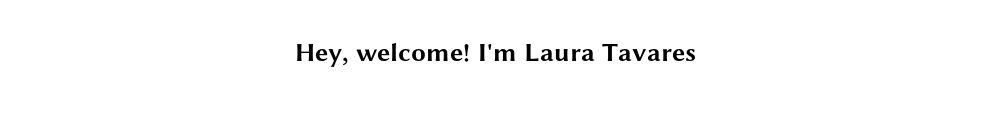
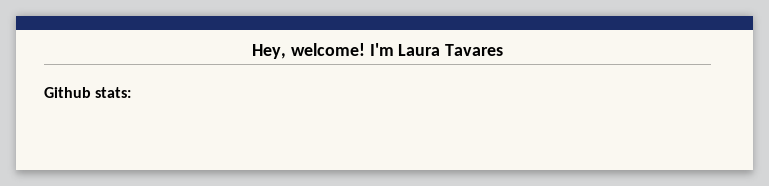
+ Github stats:

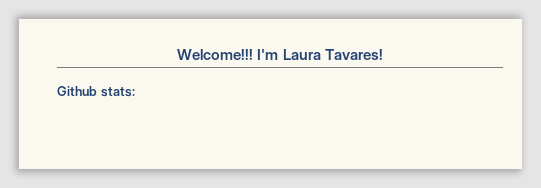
- Hey, welcome!
+ Welcome!!!
- I'm Laura Tavares
+ I'm Laura Tavares!

